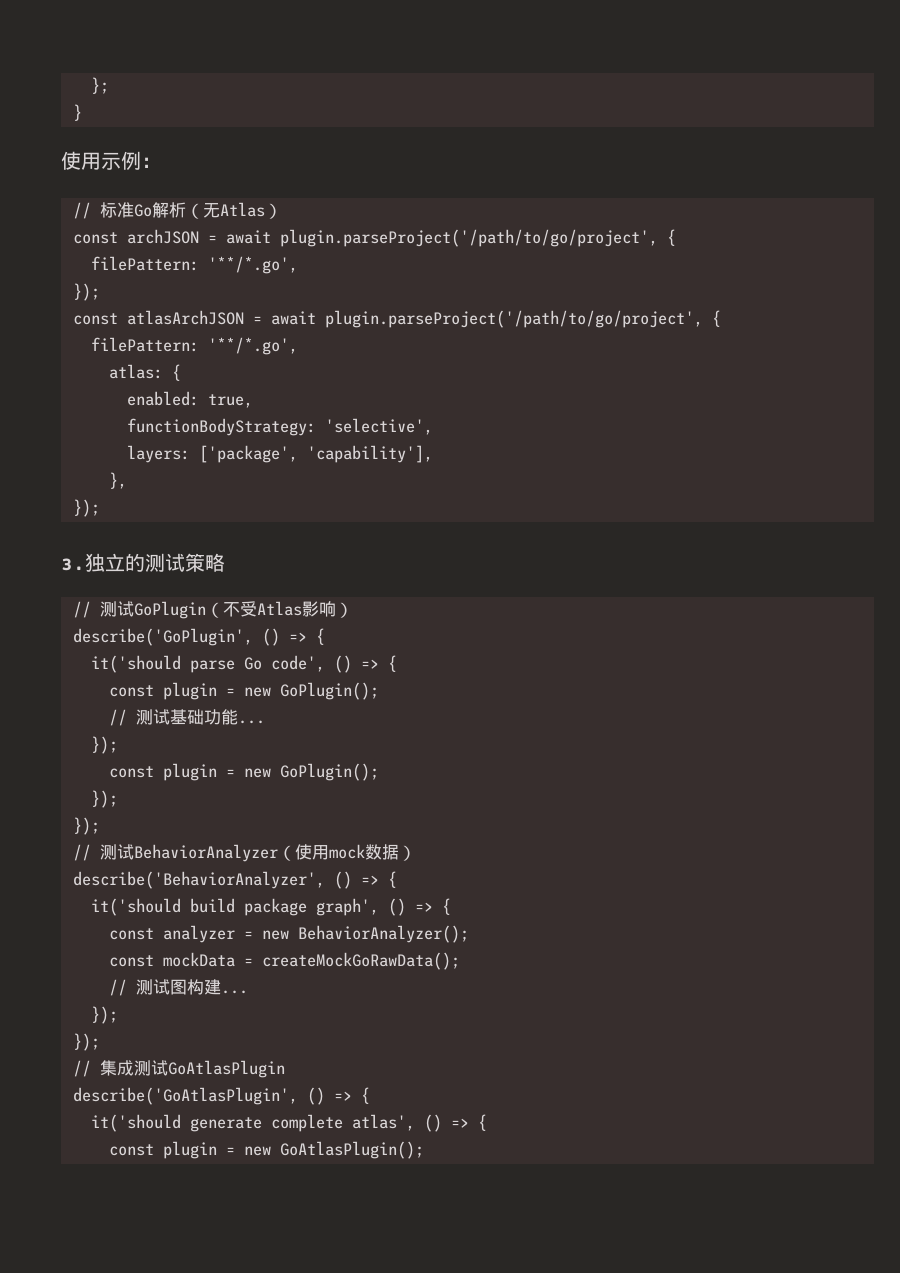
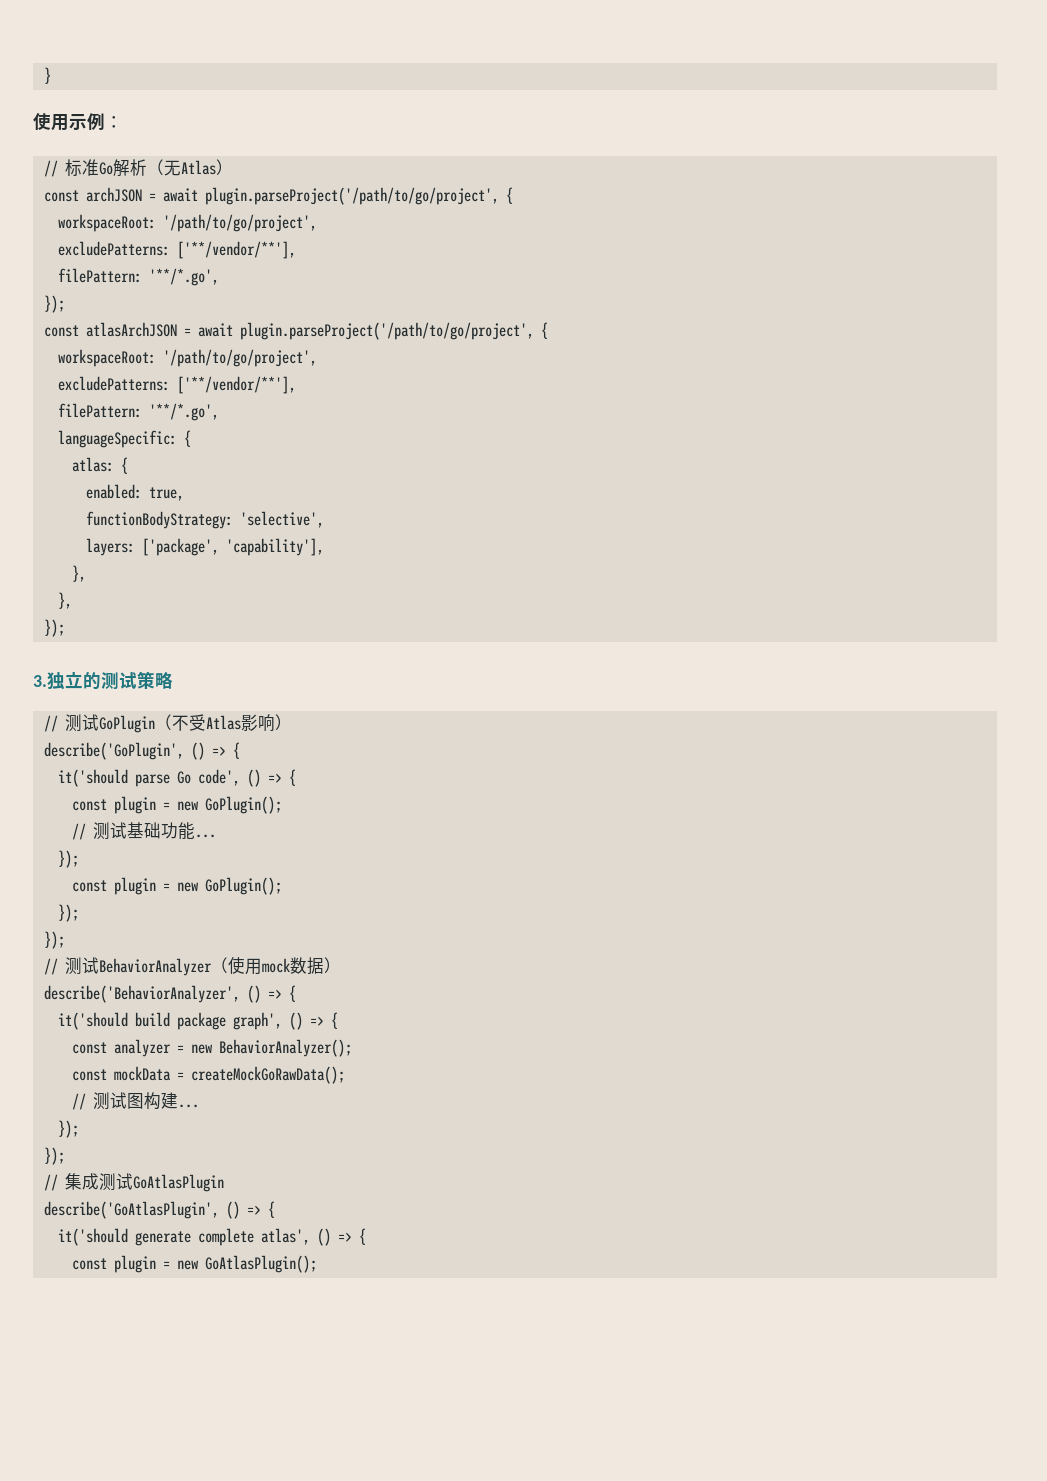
- };
  const archJSON = await plugin.parseProject('/path/to/go/project', {
+ workspaceRoot: '/path/to/go/project',
+ excludePatterns: ['**/vendor/**'],
  const atlasArchJSON = await plugin.parseProject('/path/to/go/project', {
+ workspaceRoot: '/path/to/go/project',
+ excludePatterns: ['**/vendor/**'],
  filePattern: '**/*.go',
+ languageSpecific: {
  layers: ['package', 'capability'],
+ },

